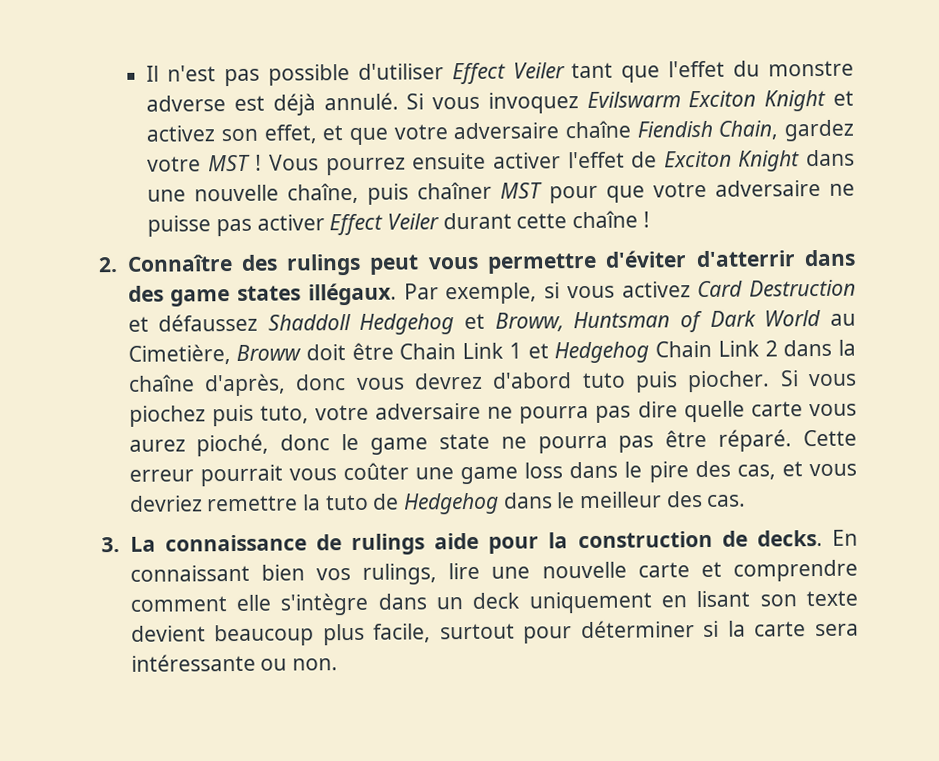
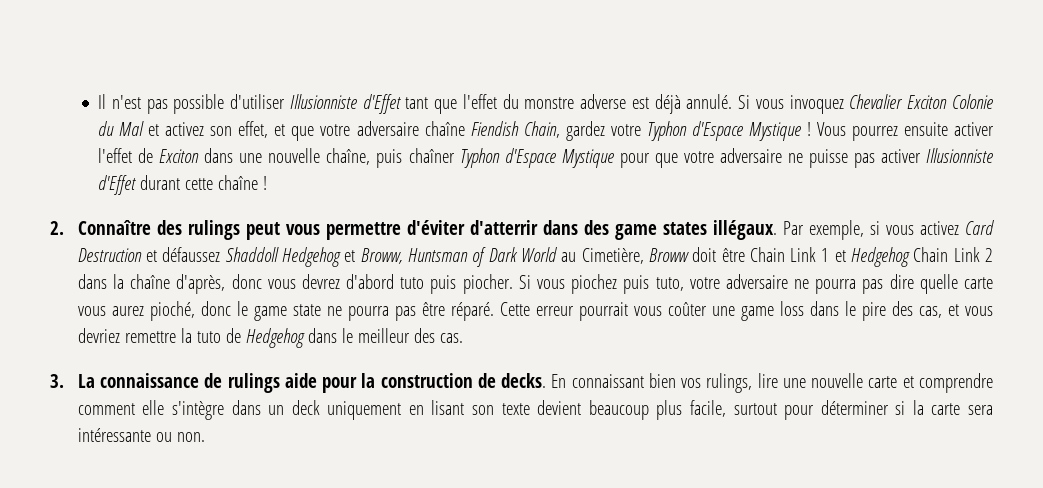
- Il n'est pas possible d'utiliser Effect Veiler tant que l'effet du monstre adverse est déjà annulé.
+ Il n'est pas possible d'utiliser Illusionniste d'Effet tant que l'effet du monstre adverse est déjà annulé.
- Si vous invoquez Evilswarm Exciton Knight et activez son effet, et que votre adversaire chaîne Fiendish Chain, gardez votre MST !
+ Si vous invoquez Chevalier Exciton Colonie du Mal et activez son effet, et que votre adversaire chaîne Fiendish Chain, gardez votre Typhon d'Espace Mystique !
- Vous pourrez ensuite activer l'effet de Exciton Knight dans une nouvelle chaîne, puis chaîner MST pour que votre adversaire ne puisse pas activer Effect Veiler durant cette chaîne !
+ Vous pourrez ensuite activer l'effet de Exciton dans une nouvelle chaîne, puis chaîner Typhon d'Espace Mystique pour que votre adversaire ne puisse pas activer Illusionniste d'Effet durant cette chaîne !

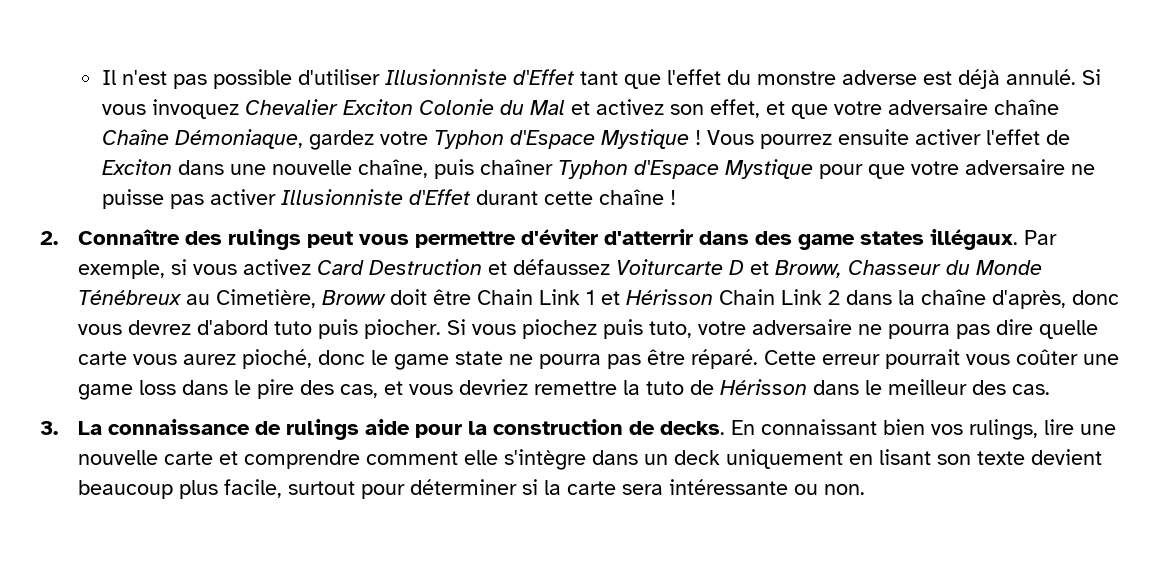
- Si vous invoquez Chevalier Exciton Colonie du Mal et activez son effet, et que votre adversaire chaîne Fiendish Chain, gardez votre Typhon d'Espace Mystique !
+ Si vous invoquez Chevalier Exciton Colonie du Mal et activez son effet, et que votre adversaire chaîne Chaîne Démoniaque, gardez votre Typhon d'Espace Mystique !
- Par exemple, si vous activez Card Destruction et défaussez Shaddoll Hedgehog et Broww, Huntsman of Dark World au Cimetière, Broww doit être Chain Link 1 et Hedgehog Chain Link 2 dans la chaîne d'après, donc vous devrez d'abord tuto puis piocher.
+ Par exemple, si vous activez Card Destruction et défaussez Voiturcarte D et Broww, Chasseur du Monde Ténébreux au Cimetière, Broww doit être Chain Link 1 et Hérisson Chain Link 2 dans la chaîne d'après, donc vous devrez d'abord tuto puis piocher.
- Cette erreur pourrait vous coûter une game loss dans le pire des cas, et vous devriez remettre la tuto de Hedgehog dans le meilleur des cas.
+ Cette erreur pourrait vous coûter une game loss dans le pire des cas, et vous devriez remettre la tuto de Hérisson dans le meilleur des cas.

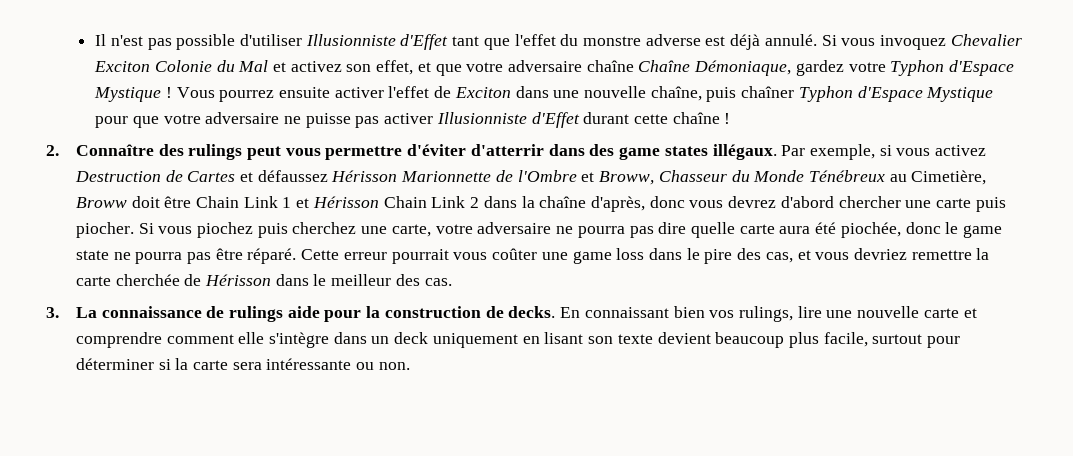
- Par exemple, si vous activez Card Destruction et défaussez Voiturcarte D et Broww, Chasseur du Monde Ténébreux au Cimetière, Broww doit être Chain Link 1 et Hérisson Chain Link 2 dans la chaîne d'après, donc vous devrez d'abord tuto puis piocher.
+ Par exemple, si vous activez Destruction de Cartes et défaussez Hérisson Marionnette de l'Ombre et Broww, Chasseur du Monde Ténébreux au Cimetière, Broww doit être Chain Link 1 et Hérisson Chain Link 2 dans la chaîne d'après, donc vous devrez d'abord chercher une carte puis piocher.
- Si vous piochez puis tuto, votre adversaire ne pourra pas dire quelle carte vous aurez pioché, donc le game state ne pourra pas être réparé.
+ Si vous piochez puis cherchez une carte, votre adversaire ne pourra pas dire quelle carte aura été piochée, donc le game state ne pourra pas être réparé.
- Cette erreur pourrait vous coûter une game loss dans le pire des cas, et vous devriez remettre la tuto de Hérisson dans le meilleur des cas.
+ Cette erreur pourrait vous coûter une game loss dans le pire des cas, et vous devriez remettre la carte cherchée de Hérisson dans le meilleur des cas.

